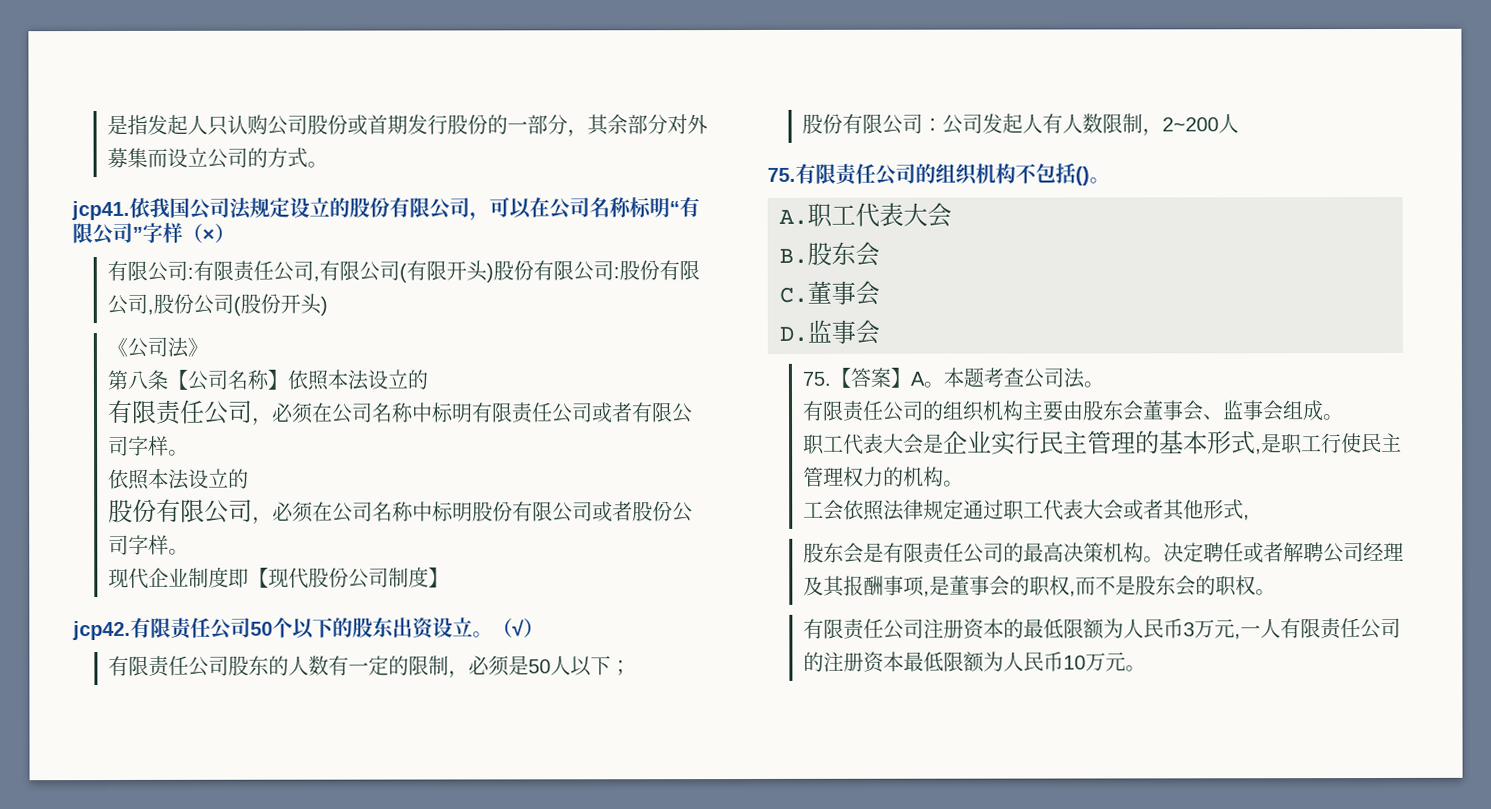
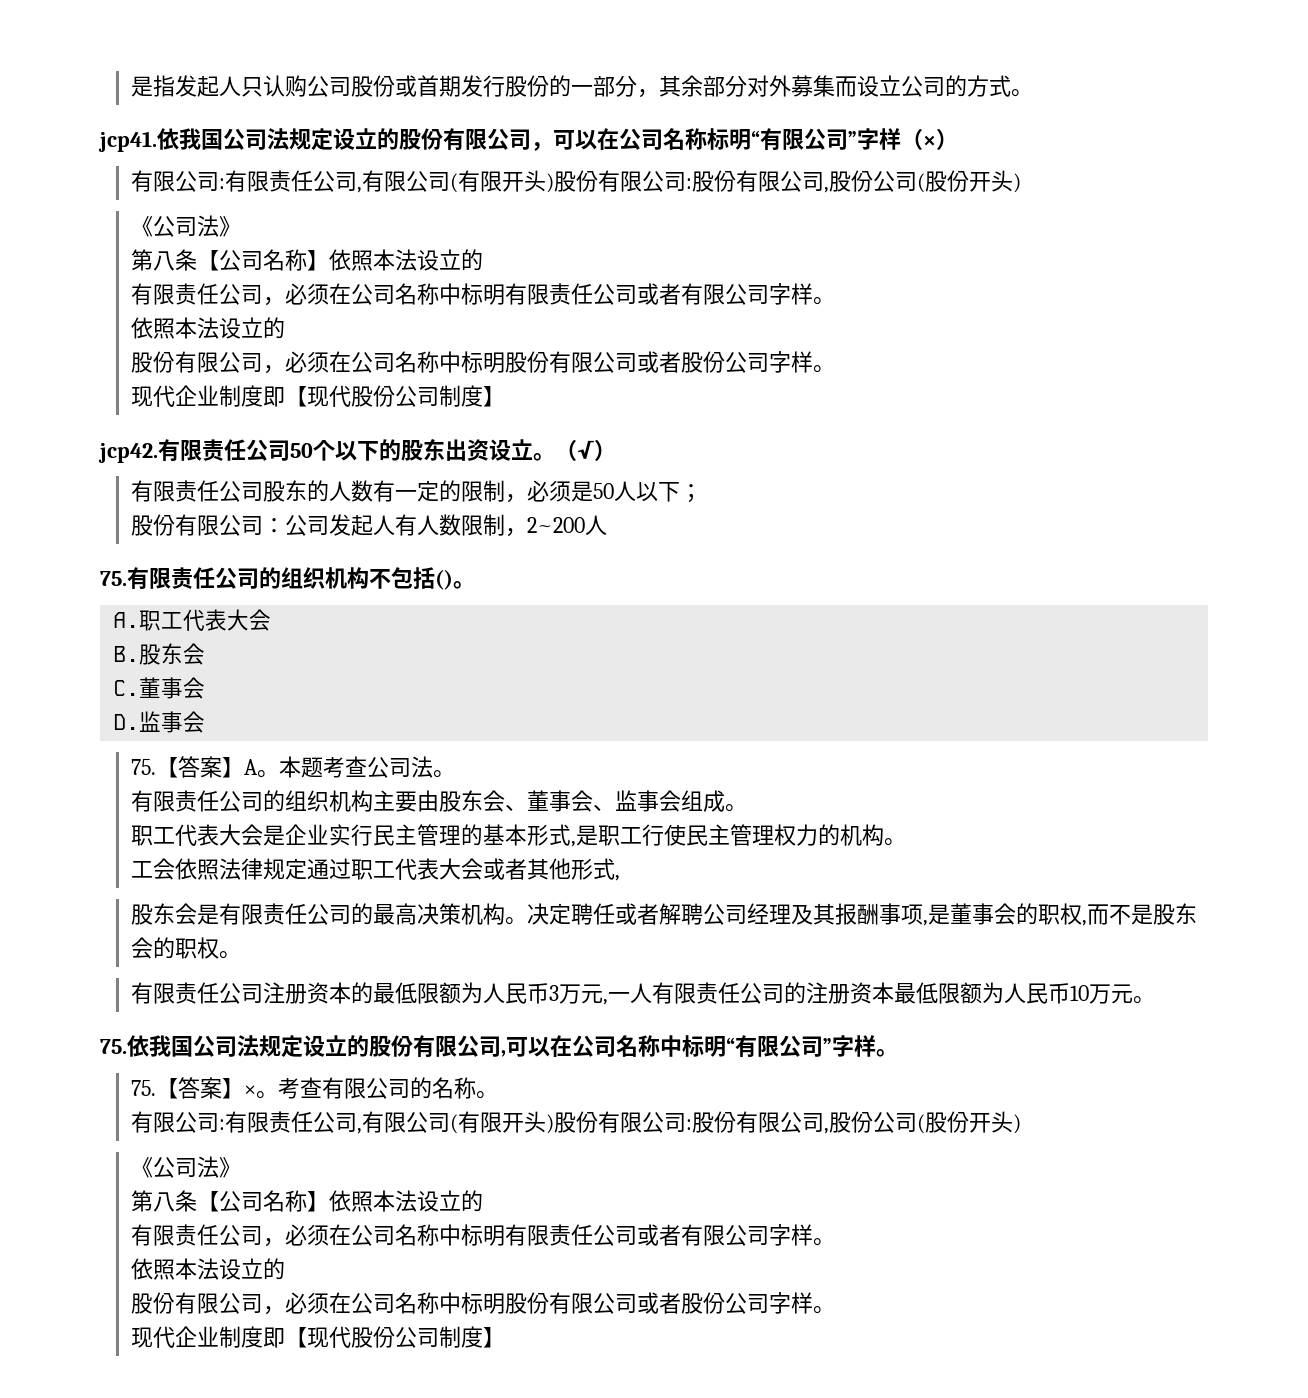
- 有限责任公司的组织机构主要由股东会董事会、监事会组成。
+ 有限责任公司的组织机构主要由股东会、董事会、监事会组成。
+ 75.依我国公司法规定设立的股份有限公司,可以在公司名称中标明“有限公司”字样。
+ 75.【答案】×。考查有限公司的名称。
+ 有限公司:有限责任公司,有限公司(有限开头)股份有限公司:股份有限公司,股份公司(股份开头)
+ 《公司法》
+ 第八条【公司名称】依照本法设立的
+ 有限责任公司，必须在公司名称中标明有限责任公司或者有限公司字样。
+ 依照本法设立的
+ 股份有限公司，必须在公司名称中标明股份有限公司或者股份公司字样。
+ 现代企业制度即【现代股份公司制度】

